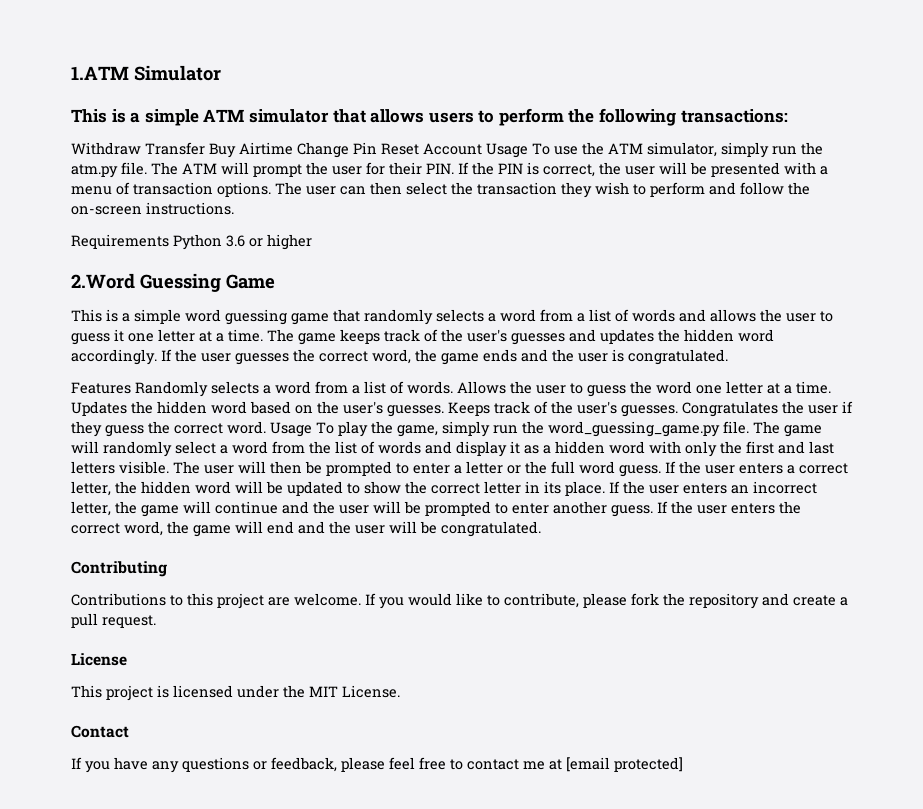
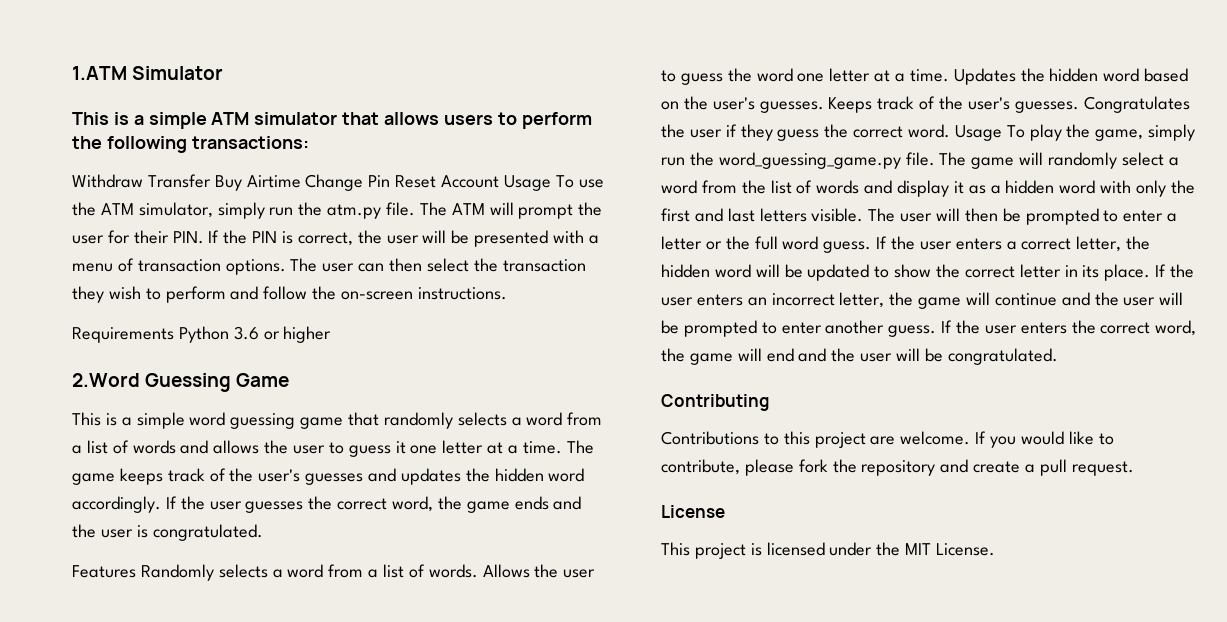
- Contact
- If you have any questions or feedback, please feel free to contact me at [email protected]

